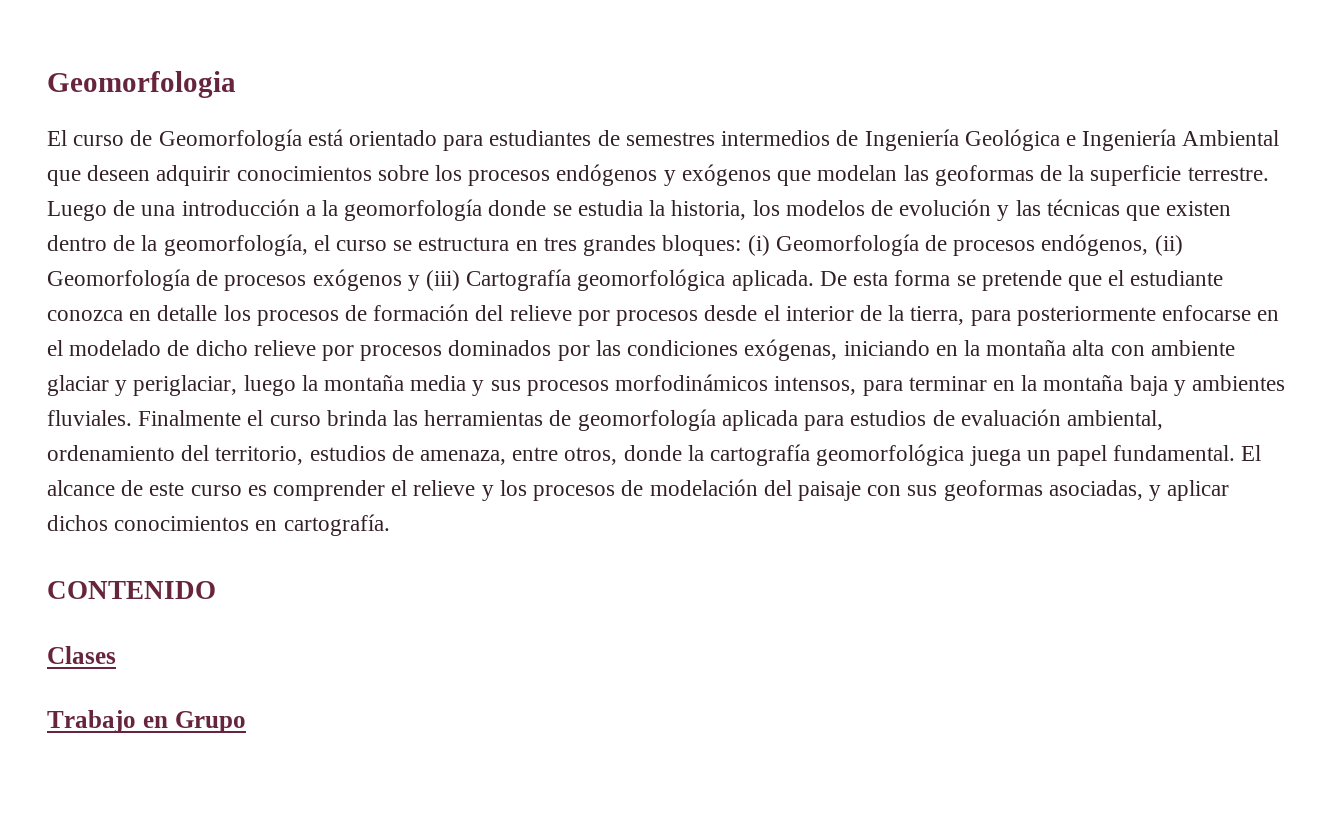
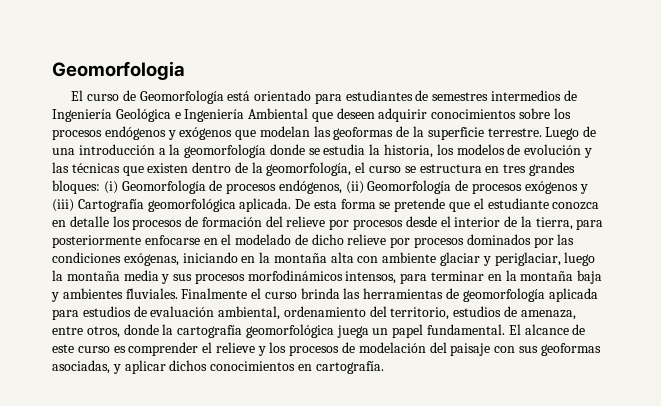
- CONTENIDO
- Clases
- Trabajo en Grupo

